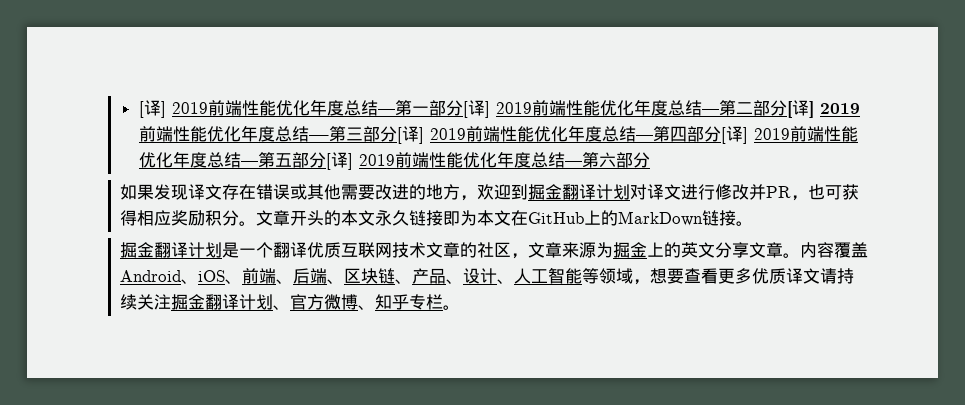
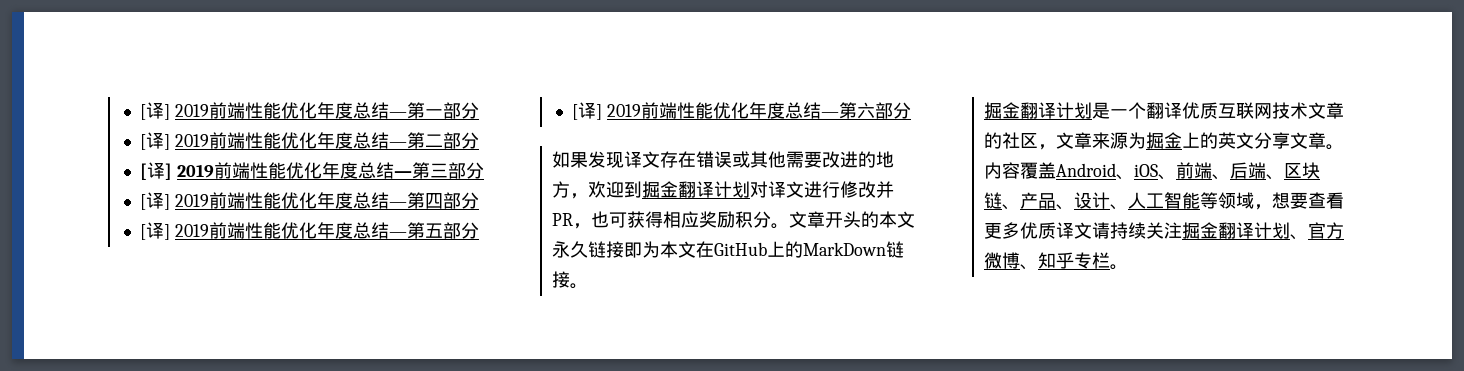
- [译] 2019前端性能优化年度总结—第一部分[译] 2019前端性能优化年度总结—第二部分[译] 2019前端性能优化年度总结—第三部分[译] 2019前端性能优化年度总结—第四部分[译] 2019前端性能优化年度总结—第五部分[译] 2019前端性能优化年度总结—第六部分
+ [译] 2019前端性能优化年度总结—第一部分
+ [译] 2019前端性能优化年度总结—第二部分
+ [译] 2019前端性能优化年度总结—第三部分
+ [译] 2019前端性能优化年度总结—第四部分
+ [译] 2019前端性能优化年度总结—第五部分
+ [译] 2019前端性能优化年度总结—第六部分

